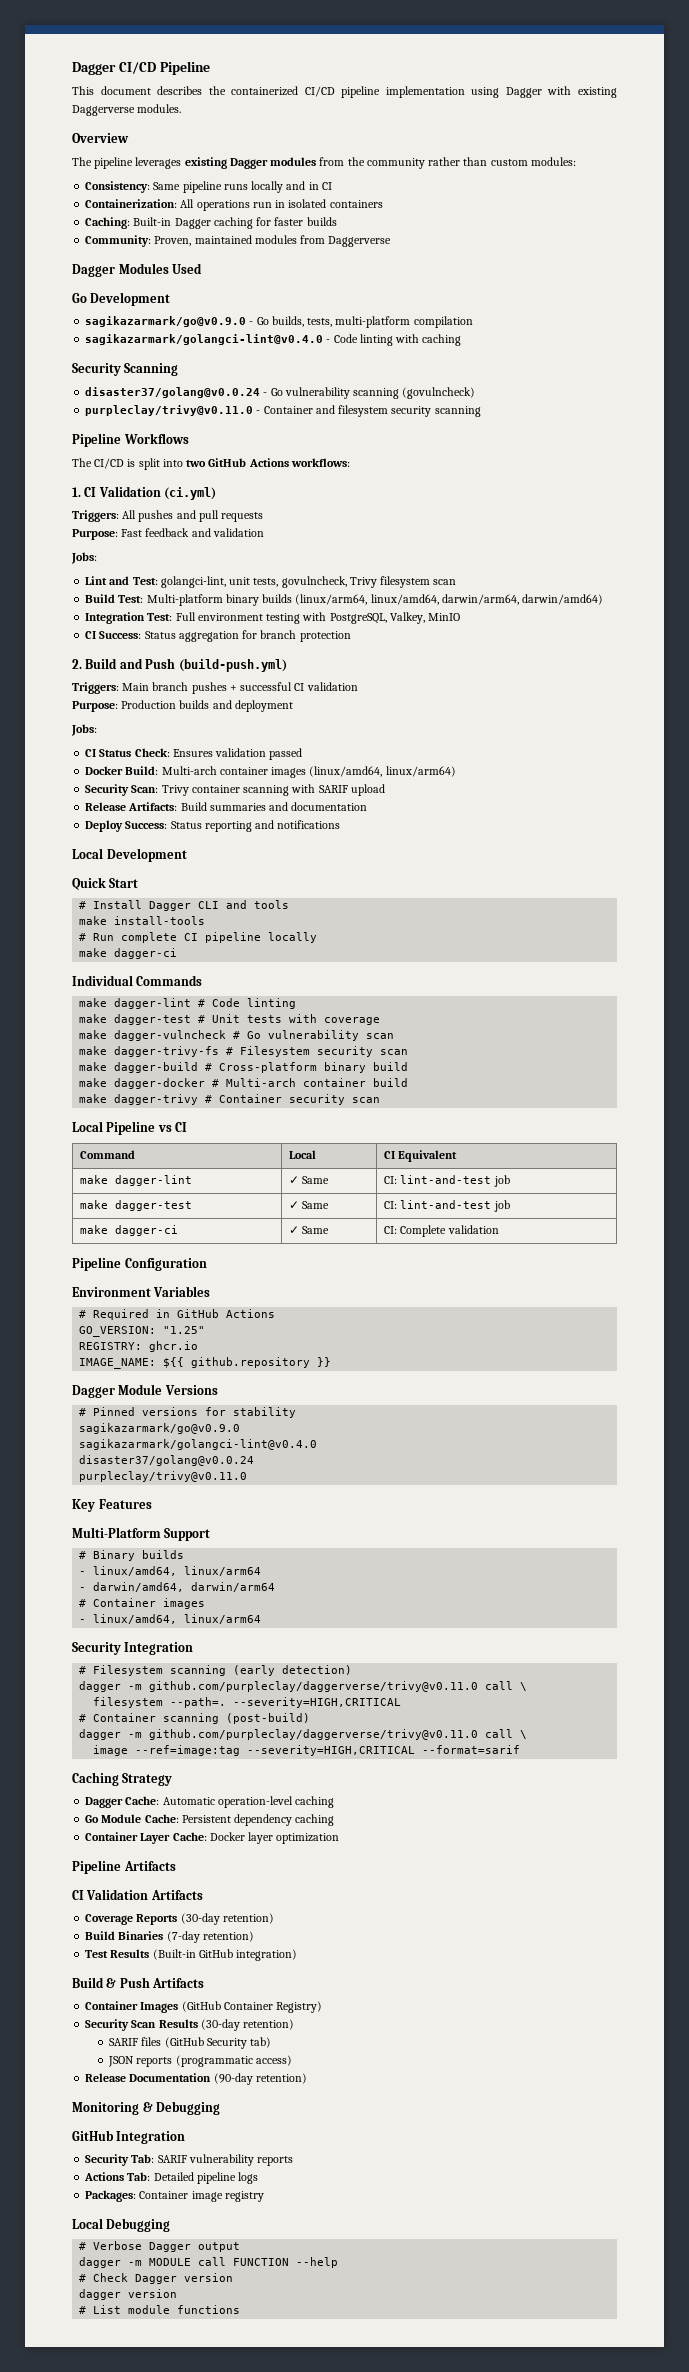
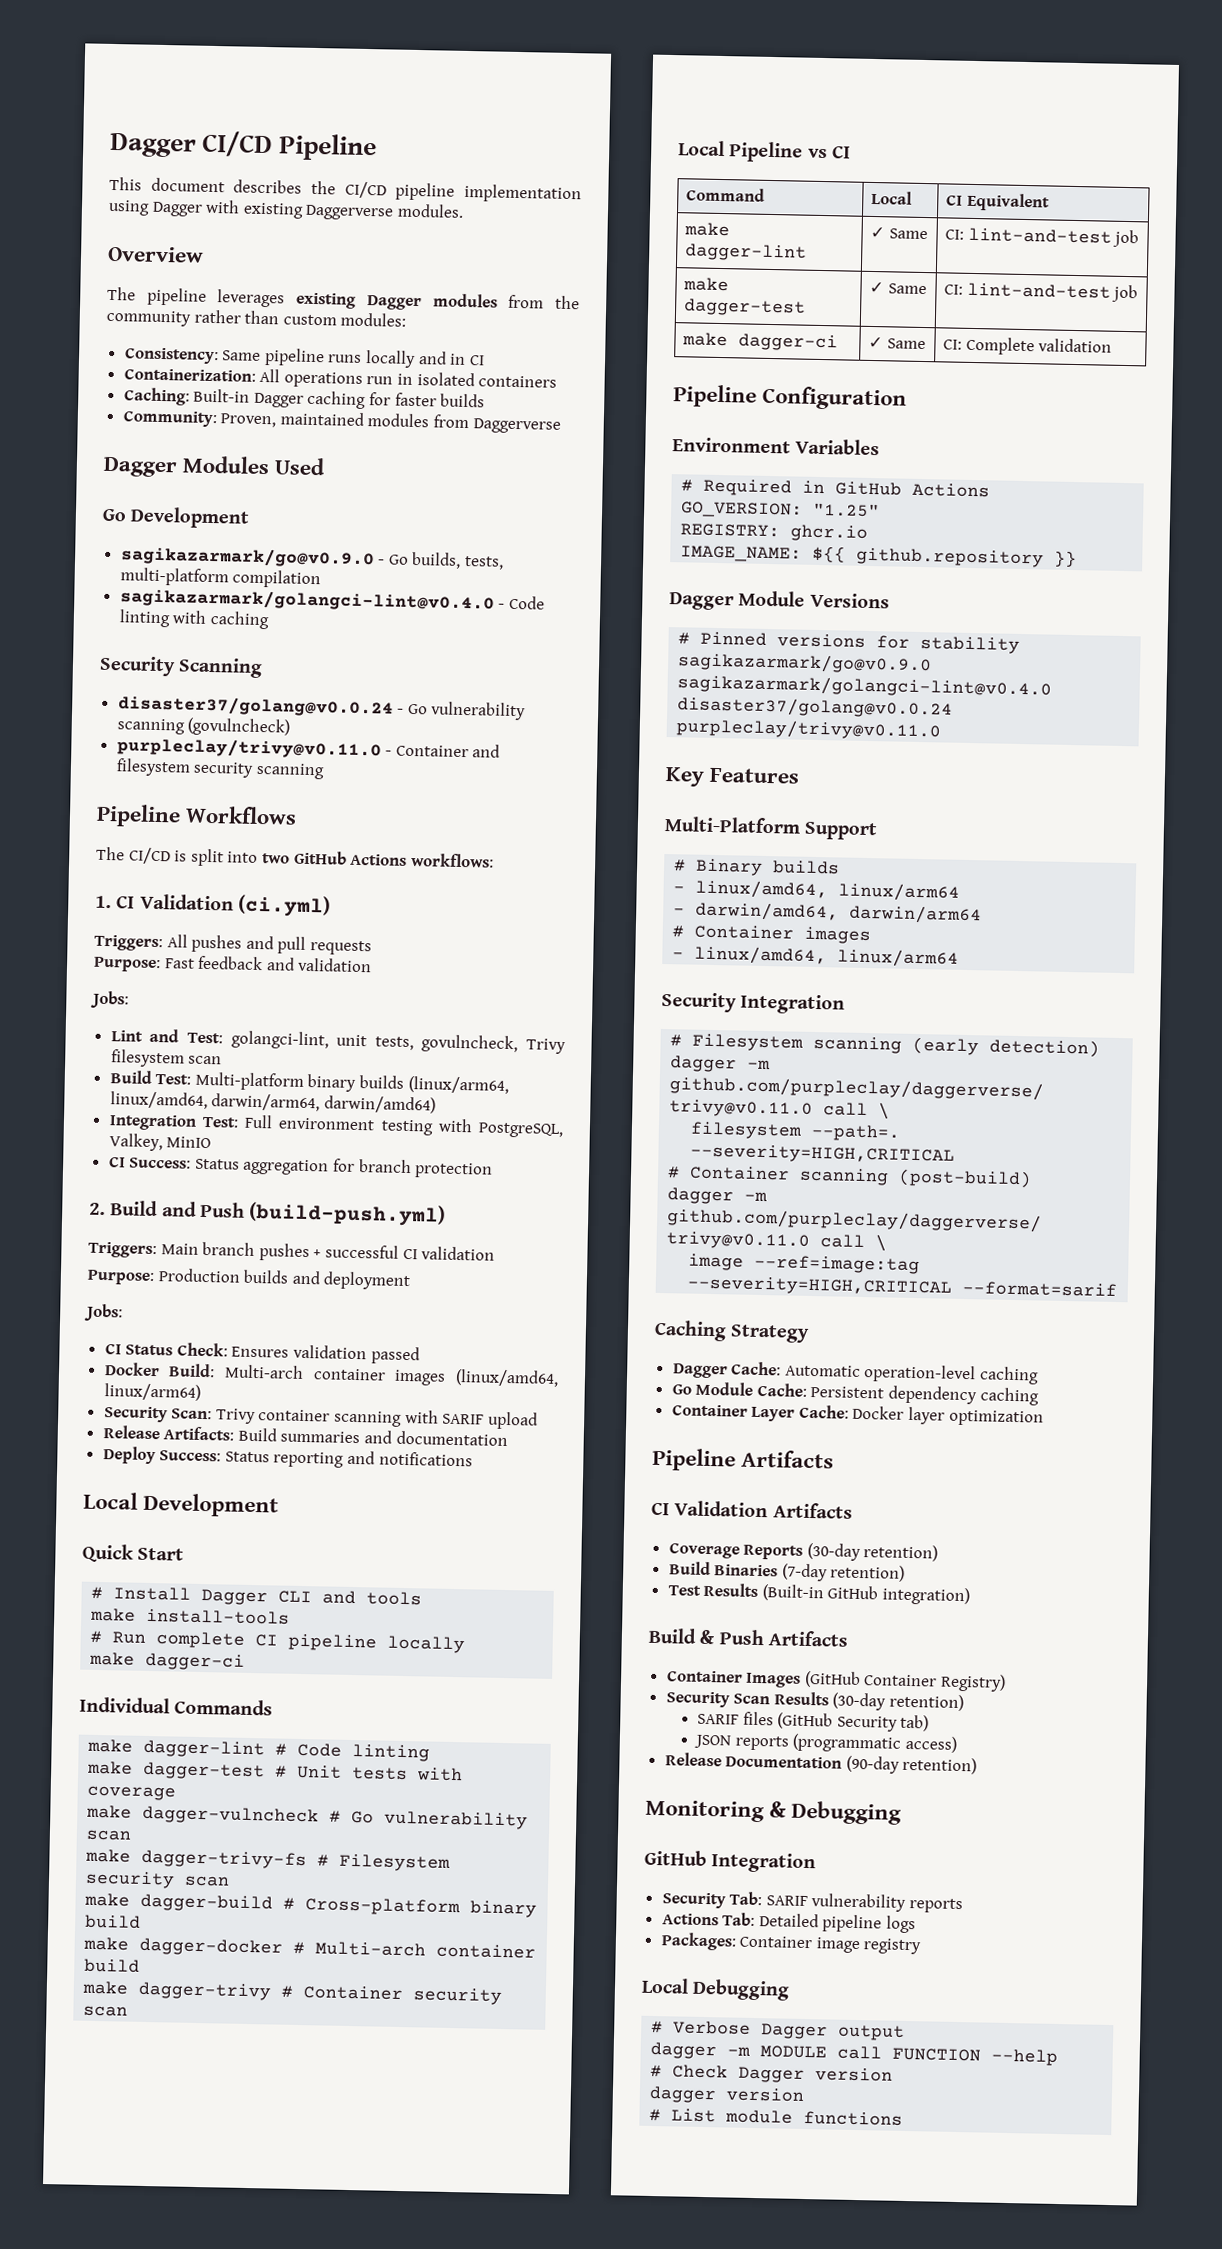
- This document describes the containerized CI/CD pipeline implementation using Dagger with existing Daggerverse modules.
+ This document describes the CI/CD pipeline implementation using Dagger with existing Daggerverse modules.

